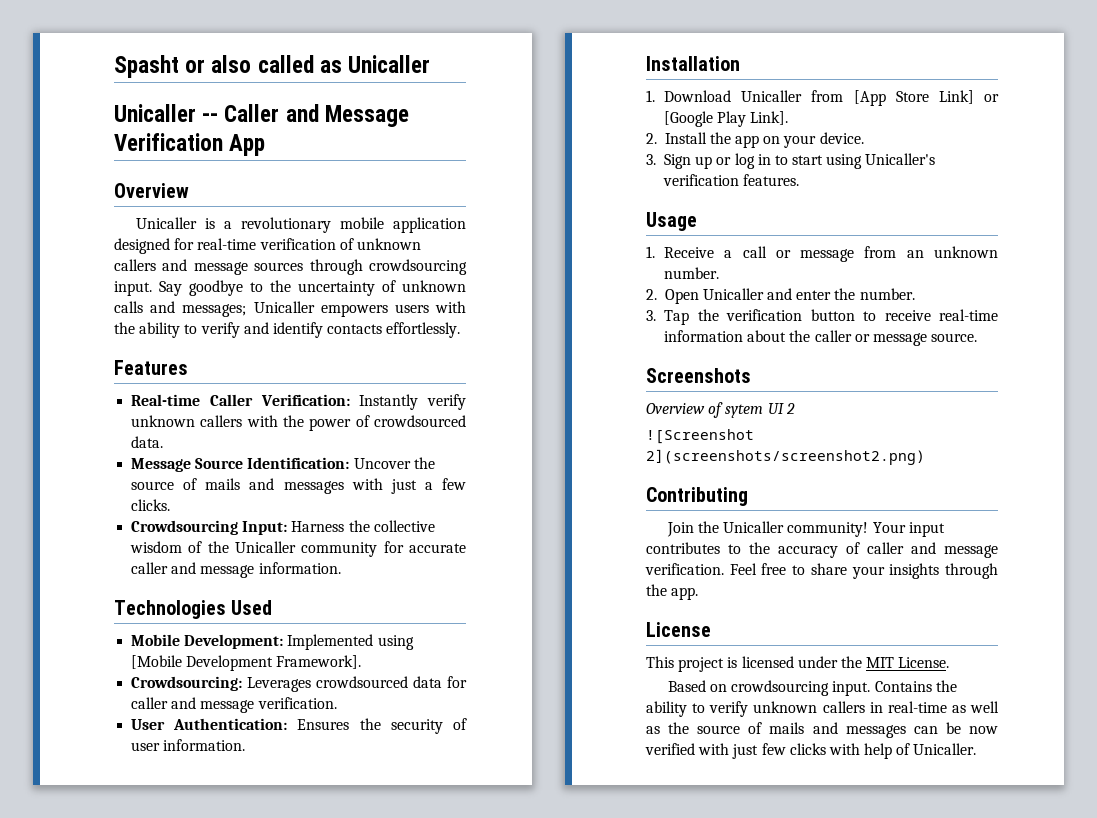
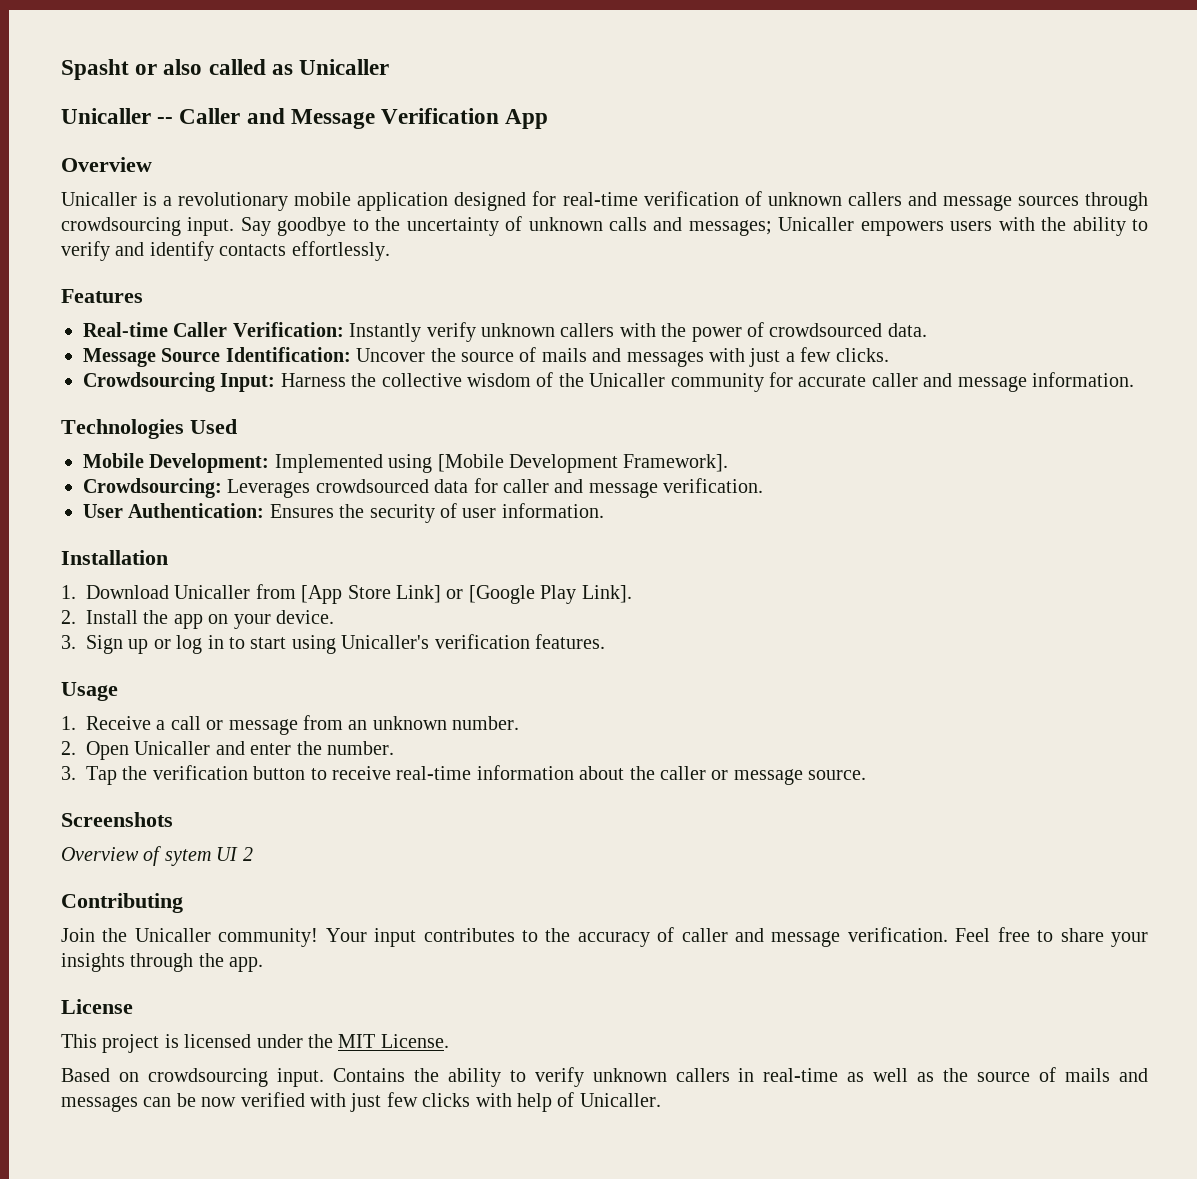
- ![Screenshot 2](screenshots/screenshot2.png)

